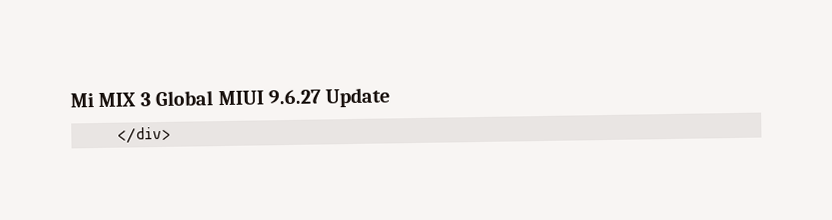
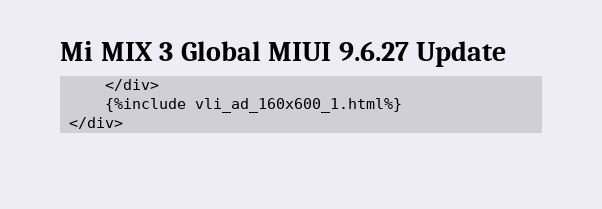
+ {%include vli_ad_160x600_1.html%}
+ </div>

